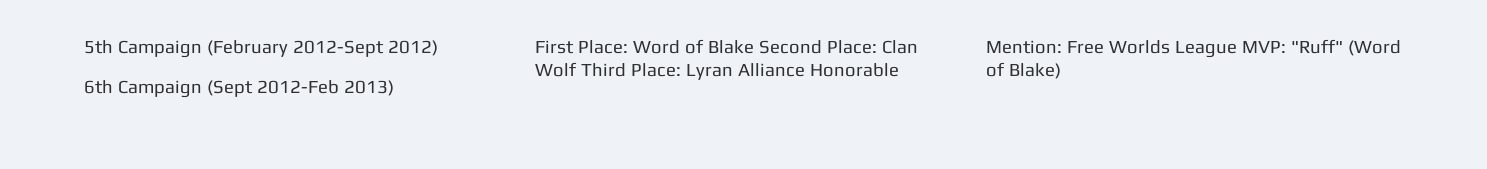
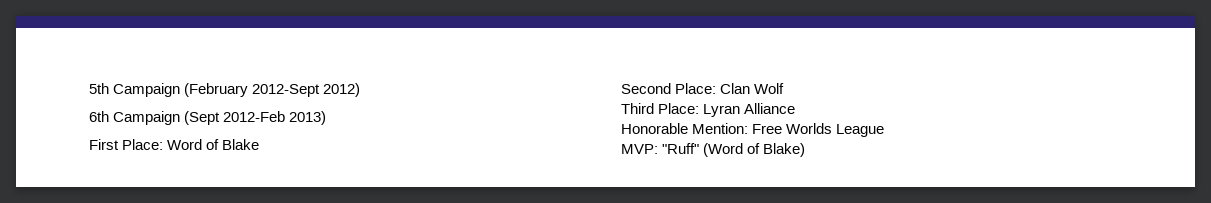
- First Place: Word of Blake Second Place: Clan Wolf Third Place: Lyran Alliance Honorable Mention: Free Worlds League MVP: "Ruff" (Word of Blake)
+ First Place: Word of Blake
+ Second Place: Clan Wolf
+ Third Place: Lyran Alliance
+ Honorable Mention: Free Worlds League
+ MVP: "Ruff" (Word of Blake)

